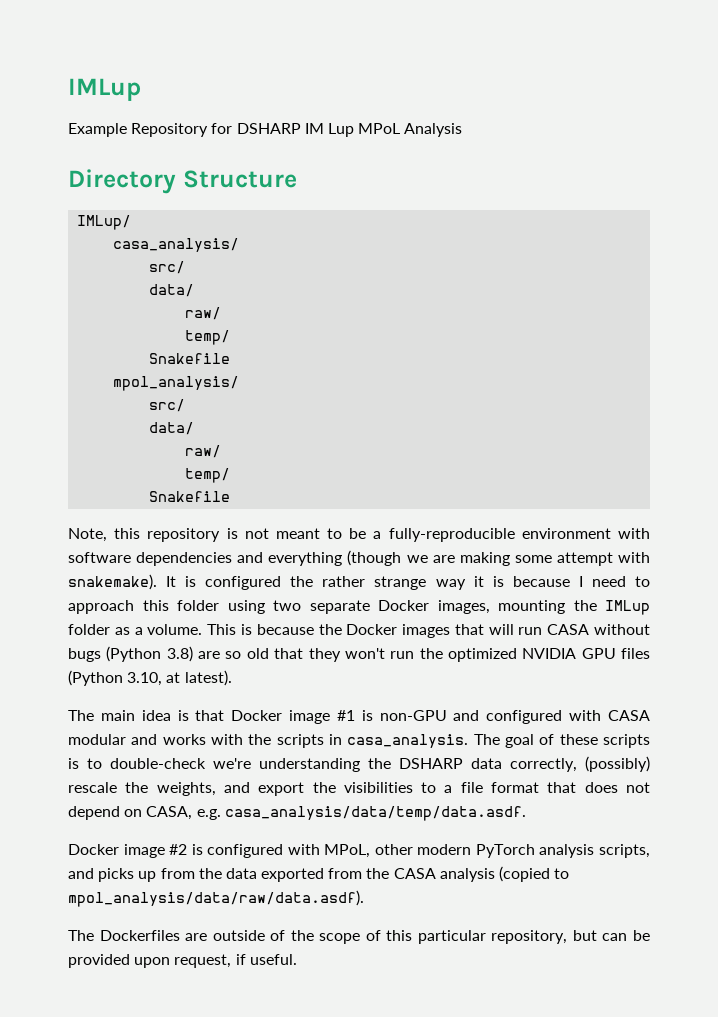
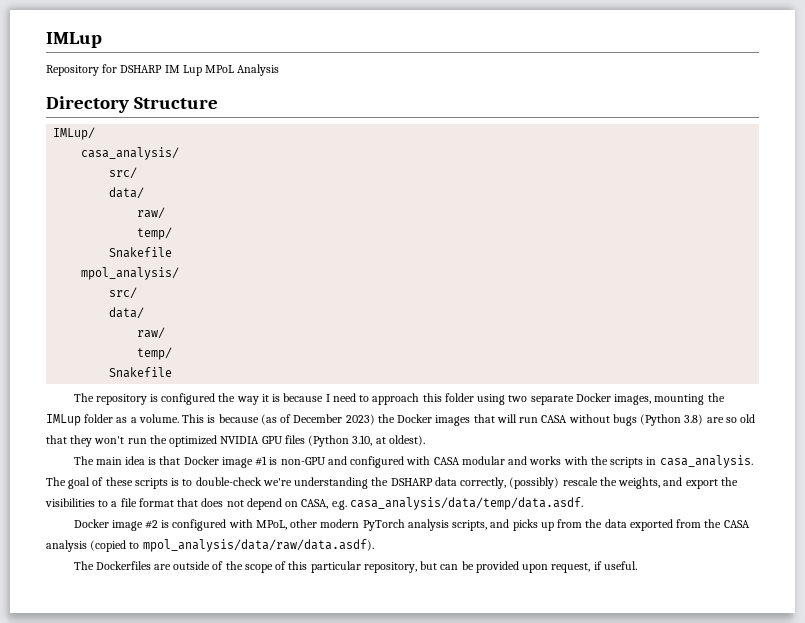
- Example Repository for DSHARP IM Lup MPoL Analysis
+ Repository for DSHARP IM Lup MPoL Analysis
- Note, this repository is not meant to be a fully-reproducible environment with software dependencies and everything (though we are making some attempt with snakemake). It is configured the rather strange way it is because I need to approach this folder using two separate Docker images, mounting the IMLup folder as a volume.
+ The repository is configured the way it is because I need to approach this folder using two separate Docker images, mounting the IMLup folder as a volume.
- This is because the Docker images that will run CASA without bugs (Python 3.8) are so old that they won't run the optimized NVIDIA GPU files (Python 3.10, at latest).
+ This is because (as of December 2023) the Docker images that will run CASA without bugs (Python 3.8) are so old that they won't run the optimized NVIDIA GPU files (Python 3.10, at oldest).

